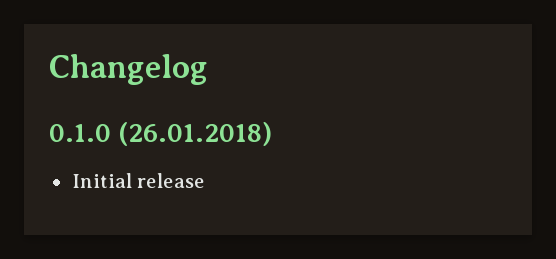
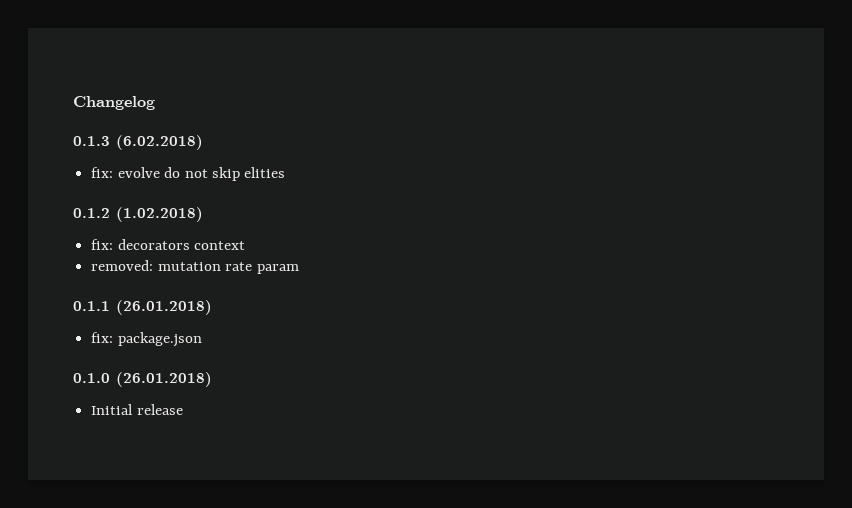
+ 0.1.3 (6.02.2018)
+ fix: evolve do not skip elities
+ 0.1.2 (1.02.2018)
+ fix: decorators context
+ removed: mutation rate param
+ 0.1.1 (26.01.2018)
+ fix: package.json

